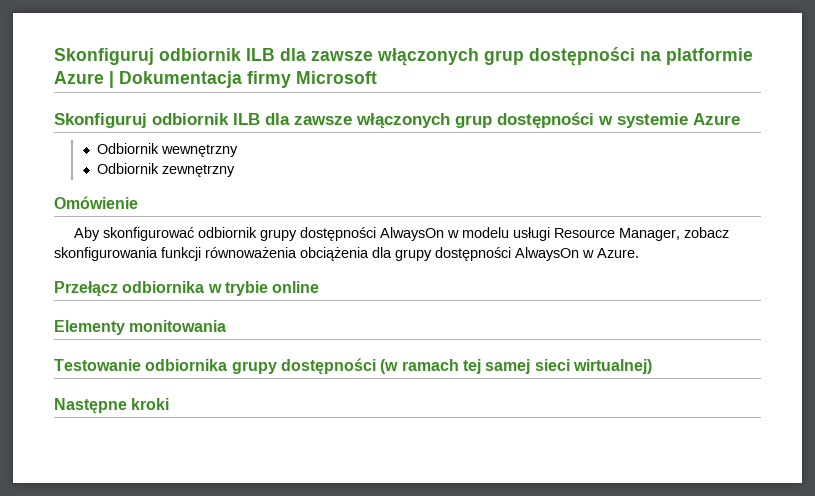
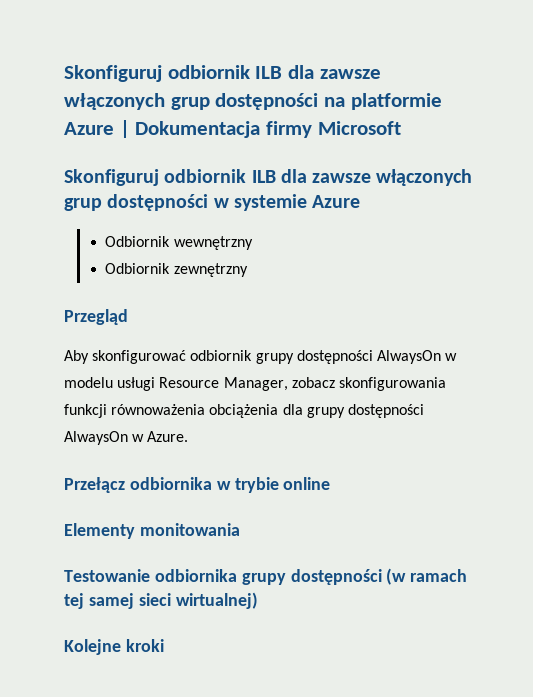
- Omówienie
+ Przegląd
- Następne kroki
+ Kolejne kroki

